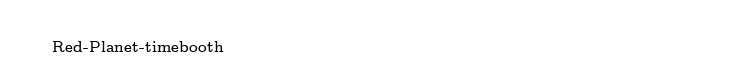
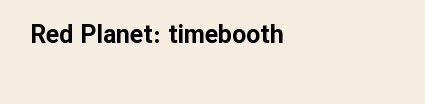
- Red-Planet-timebooth
+ Red Planet: timebooth

